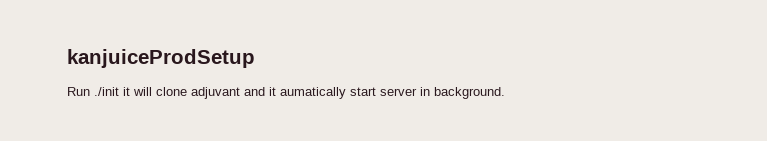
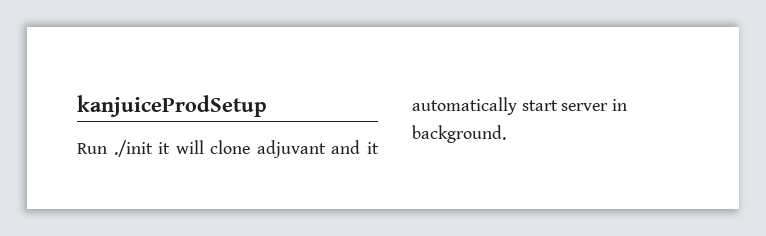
- Run ./init it will clone adjuvant and it aumatically start server in background.
+ Run ./init it will clone adjuvant and it automatically start server in background.

